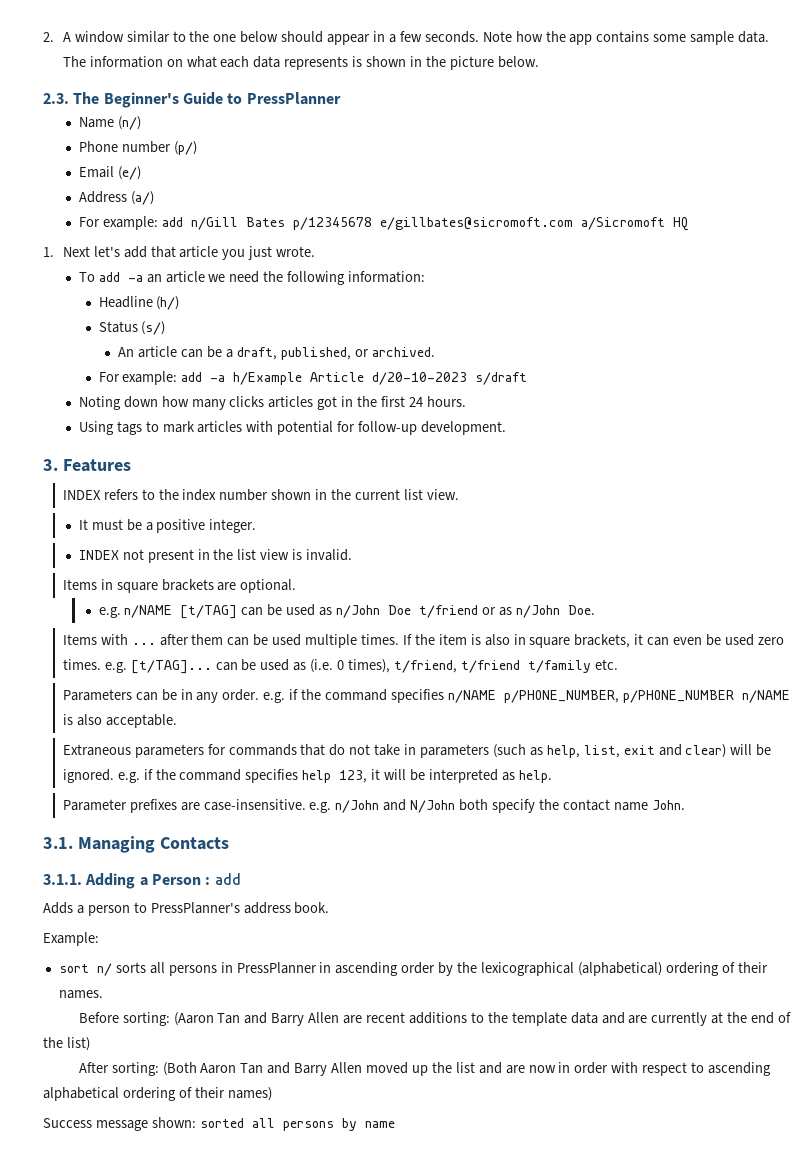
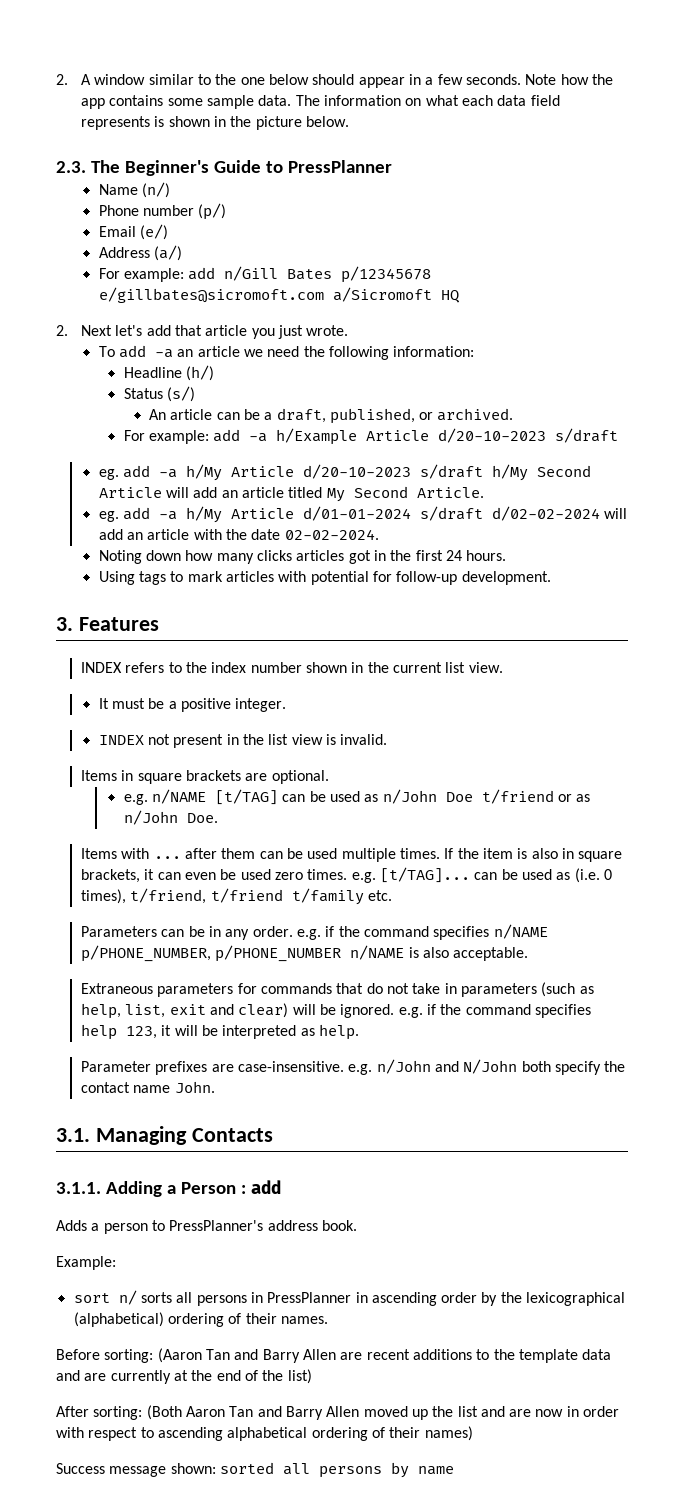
- The information on what each data represents is shown in the picture below.
+ The information on what each data field represents is shown in the picture below.
- 1. Next let's add that article you just wrote.
+ 2. Next let's add that article you just wrote.
+ eg. add -a h/My Article d/20-10-2023 s/draft h/My Second Article will add an article titled My Second Article.
+ eg. add -a h/My Article d/01-01-2024 s/draft d/02-02-2024 will add an article with the date 02-02-2024.

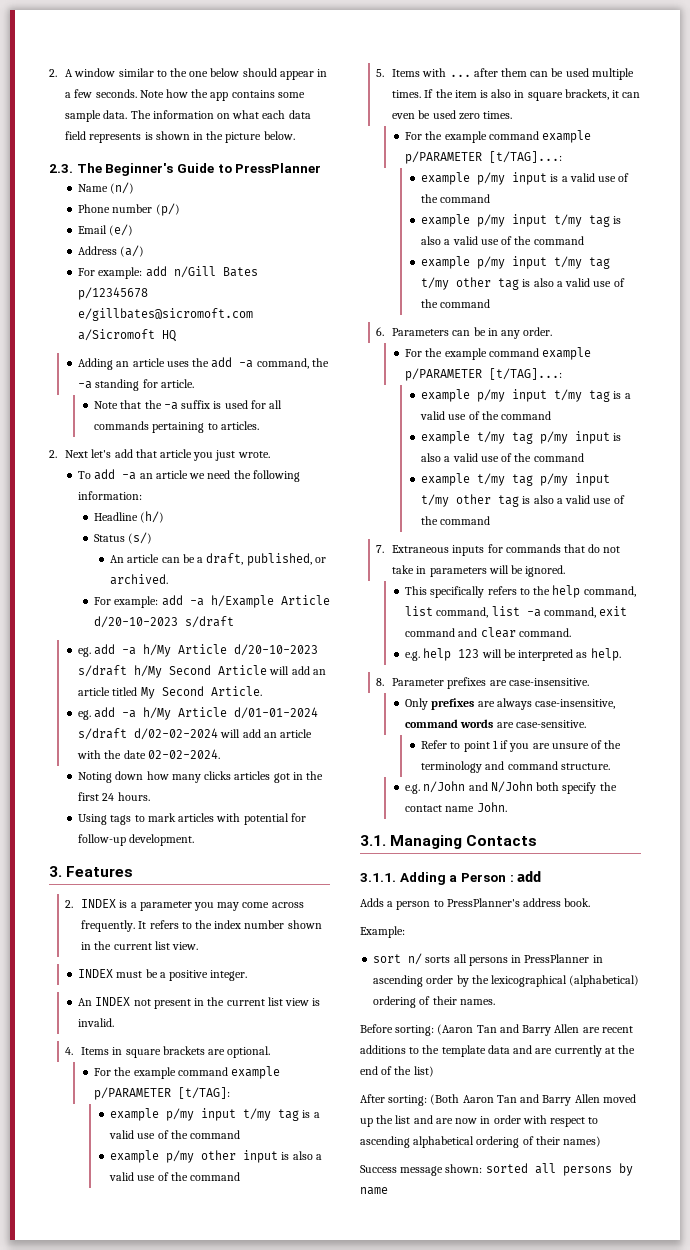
+ Adding an article uses the add -a command, the -a standing for article.
+ Note that the -a suffix is used for all commands pertaining to articles.
- INDEX refers to the index number shown in the current list view.
+ 2. INDEX is a parameter you may come across frequently. It refers to the index number shown in the current list view.
- It must be a positive integer.
+ INDEX must be a positive integer.
- INDEX not present in the list view is invalid.
+ An INDEX not present in the current list view is invalid.
- Items in square brackets are optional.
+ 4. Items in square brackets are optional.
- e.g. n/NAME [t/TAG] can be used as n/John Doe t/friend or as n/John Doe.
- Items with ... after them can be used multiple times.
+ For the example command example p/PARAMETER [t/TAG]:
+ example p/my input t/my tag is a valid use of the command
+ example p/my other input is also a valid use of the command
+ 5. Items with ... after them can be used multiple times.
- If the item is also in square brackets, it can even be used zero times. e.g. [t/TAG]... can be used as (i.e. 0 times), t/friend, t/friend t/family etc.
- Parameters can be in any order. e.g. if the command specifies n/NAME p/PHONE_NUMBER, p/PHONE_NUMBER n/NAME is also acceptable.
- Extraneous parameters for commands that do not take in parameters (such as help, list, exit and clear) will be ignored. e.g. if the command specifies help 123, it will be interpreted as help.
+ If the item is also in square brackets, it can even be used zero times.
+ For the example command example p/PARAMETER [t/TAG]...:
+ example p/my input is a valid use of the command
+ example p/my input t/my tag is also a valid use of the command
+ example p/my input t/my tag t/my other tag is also a valid use of the command
+ 6. Parameters can be in any order.
+ For the example command example p/PARAMETER [t/TAG]...:
+ example p/my input t/my tag is a valid use of the command
+ example t/my tag p/my input is also a valid use of the command
+ example t/my tag p/my input t/my other tag is also a valid use of the command
+ 7. Extraneous inputs for commands that do not take in parameters will be ignored.
+ This specifically refers to the help command, list command, list -a command, exit command and clear command.
+ e.g. help 123 will be interpreted as help.
- Parameter prefixes are case-insensitive. e.g. n/John and N/John both specify the contact name John.
+ 8. Parameter prefixes are case-insensitive.
+ Only prefixes are always case-insensitive, command words are case-sensitive.
+ Refer to point 1 if you are unsure of the terminology and command structure.
+ e.g. n/John and N/John both specify the contact name John.

